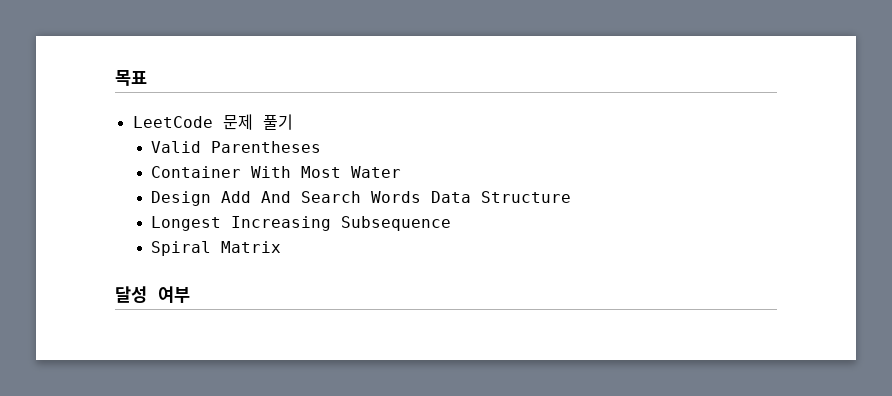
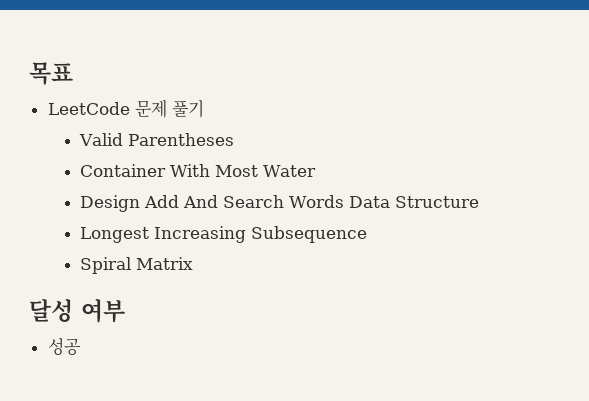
+ 성공

